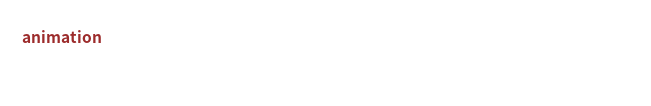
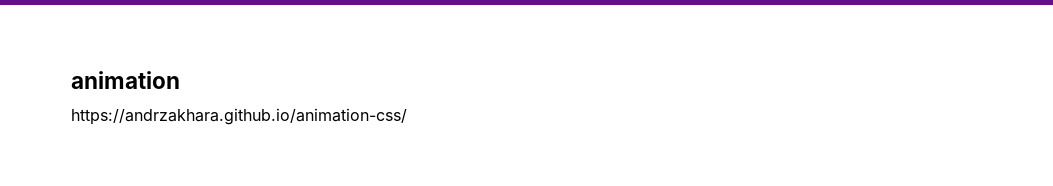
+ https://andrzakhara.github.io/animation-css/

